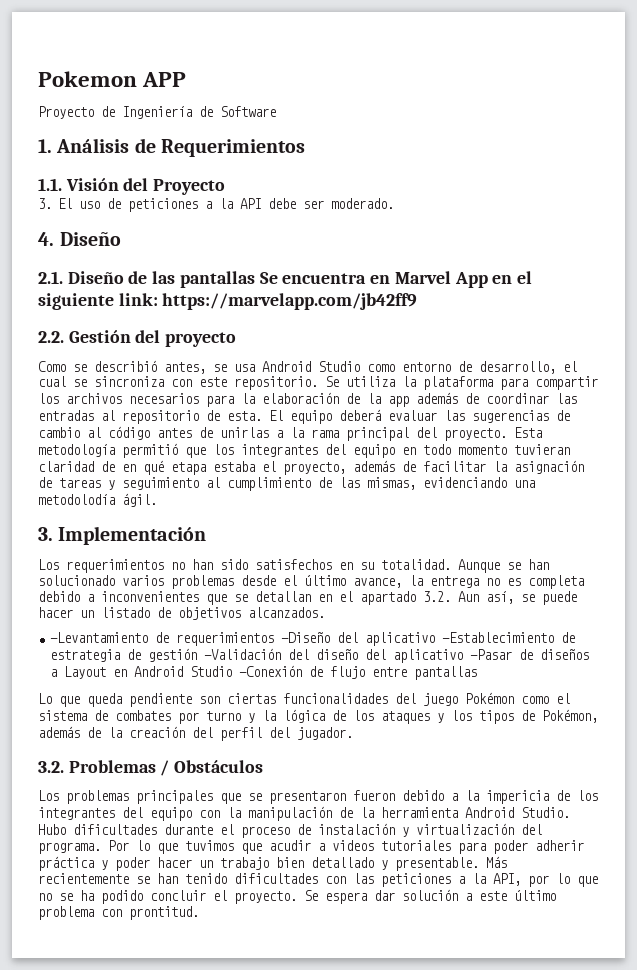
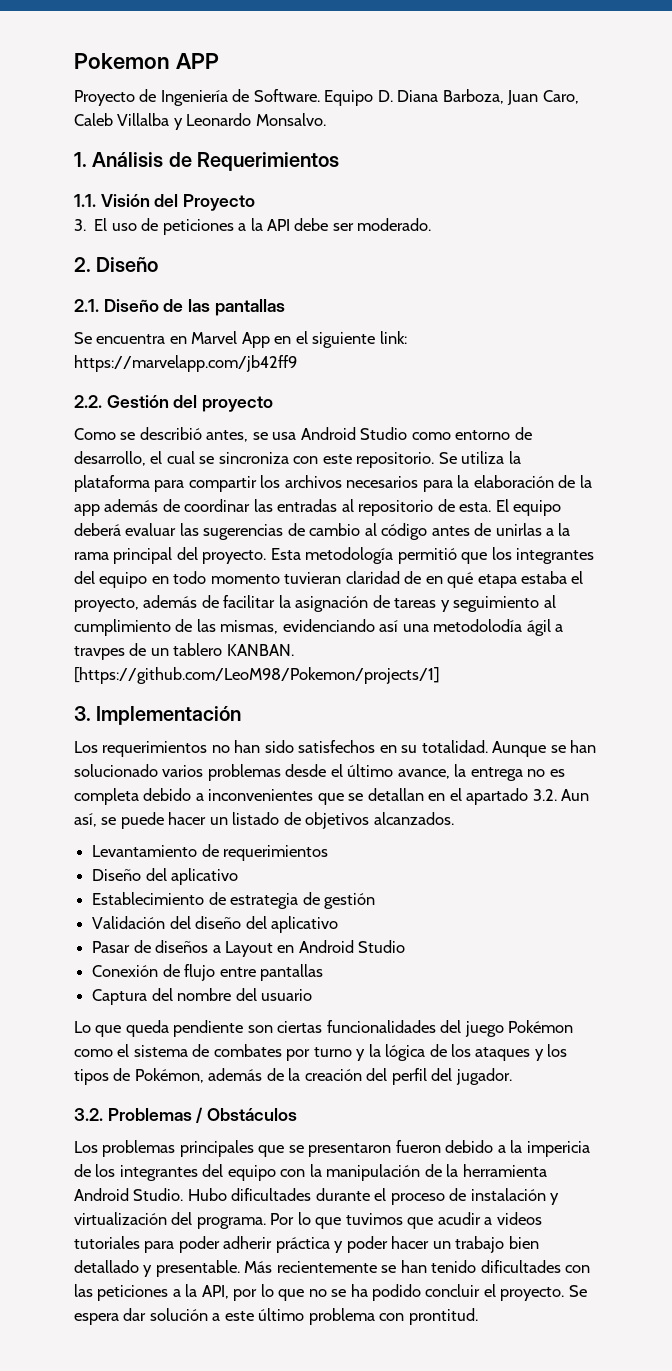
- Proyecto de Ingeniería de Software
+ Proyecto de Ingeniería de Software. Equipo D. Diana Barboza, Juan Caro, Caleb Villalba y Leonardo Monsalvo.
- 4. Diseño
+ 2. Diseño
- 2.1. Diseño de las pantallas Se encuentra en Marvel App en el siguiente link: https://marvelapp.com/jb42ff9
+ 2.1. Diseño de las pantallas
+ Se encuentra en Marvel App en el siguiente link: https://marvelapp.com/jb42ff9
- Esta metodología permitió que los integrantes del equipo en todo momento tuvieran claridad de en qué etapa estaba el proyecto, además de facilitar la asignación de tareas y seguimiento al cumplimiento de las mismas, evidenciando una metodolodía ágil.
+ Esta metodología permitió que los integrantes del equipo en todo momento tuvieran claridad de en qué etapa estaba el proyecto, además de facilitar la asignación de tareas y seguimiento al cumplimiento de las mismas, evidenciando así una metodolodía ágil a travpes de un tablero KANBAN. [https://github.com/LeoM98/Pokemon/projects/1]
- -Levantamiento de requerimientos -Diseño del aplicativo -Establecimiento de estrategia de gestión -Validación del diseño del aplicativo -Pasar de diseños a Layout en Android Studio -Conexión de flujo entre pantallas
+ Levantamiento de requerimientos
+ Diseño del aplicativo
+ Establecimiento de estrategia de gestión
+ Validación del diseño del aplicativo
+ Pasar de diseños a Layout en Android Studio
+ Conexión de flujo entre pantallas
+ Captura del nombre del usuario

